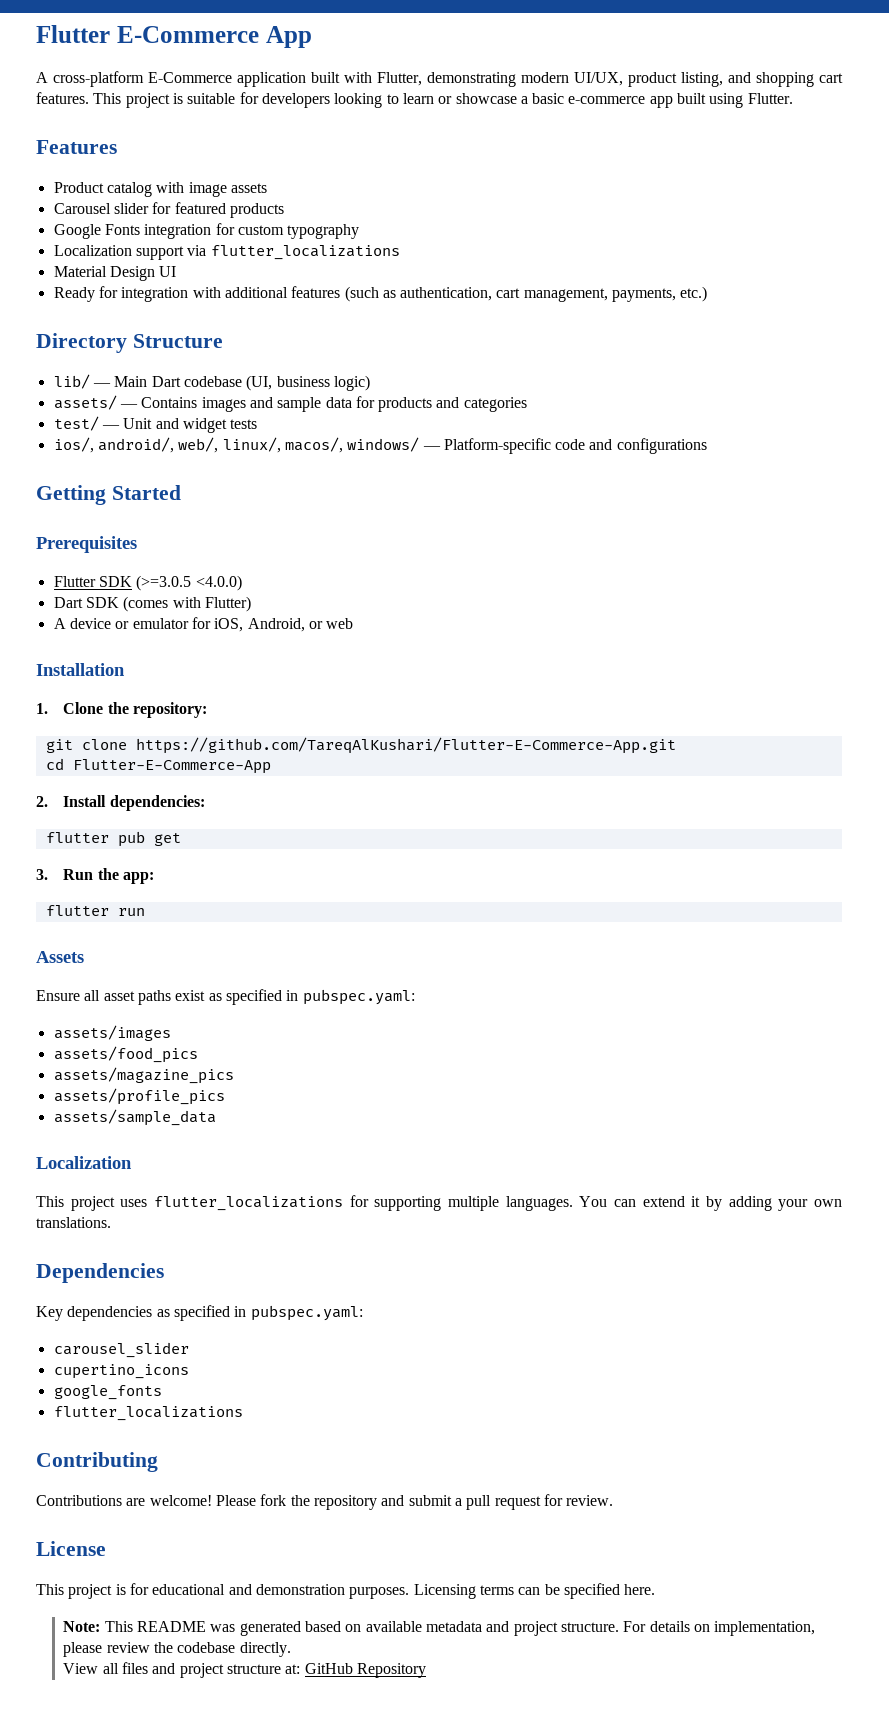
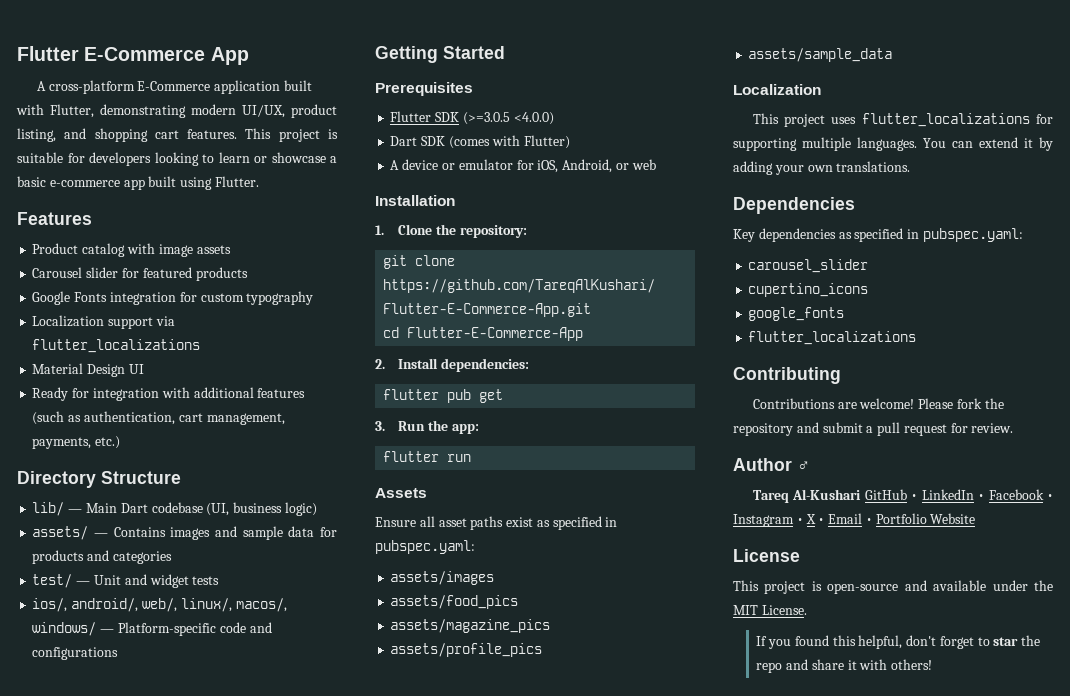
+ Author ♂
+ Tareq Al-Kushari GitHub • LinkedIn • Facebook • Instagram • X • Email • Portfolio Website
  License
- This project is for educational and demonstration purposes. Licensing terms can be specified here.
- Note: This README was generated based on available metadata and project structure. For details on implementation, please review the codebase directly.
- View all files and project structure at: GitHub Repository
+ This project is open-source and available under the MIT License.
+ If you found this helpful, don't forget to star the repo and share it with others!

